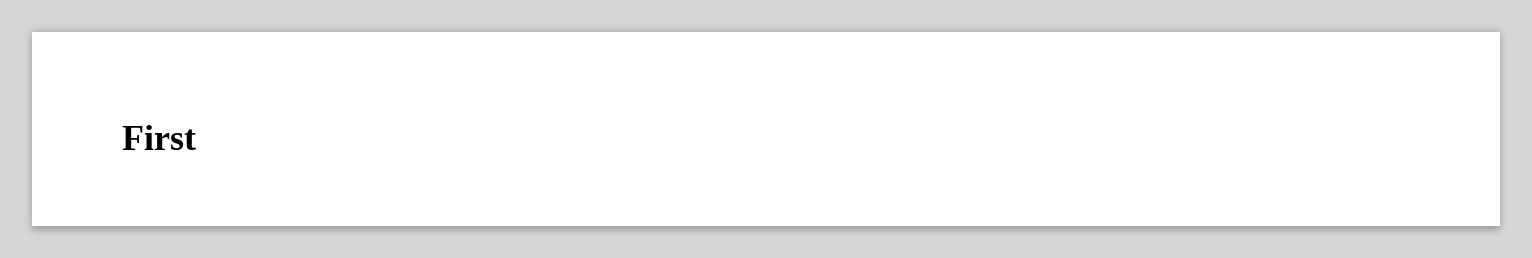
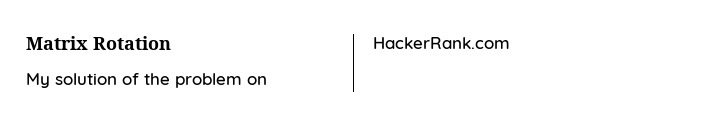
- First
+ Matrix Rotation
+ My solution of the problem on HackerRank.com

